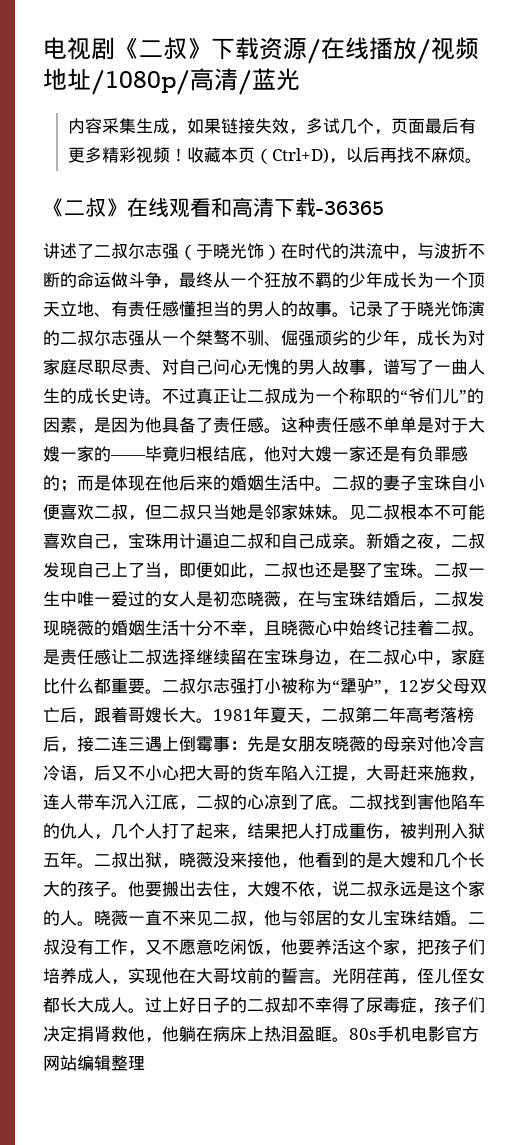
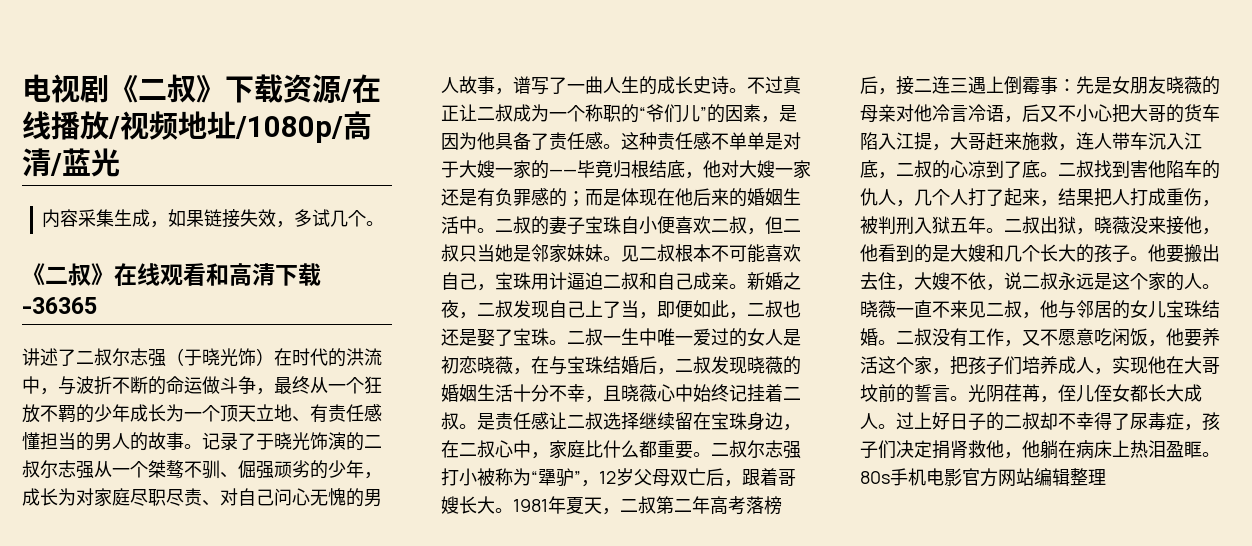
- 内容采集生成，如果链接失效，多试几个，页面最后有更多精彩视频！收藏本页（Ctrl+D)，以后再找不麻烦。
+ 内容采集生成，如果链接失效，多试几个。

